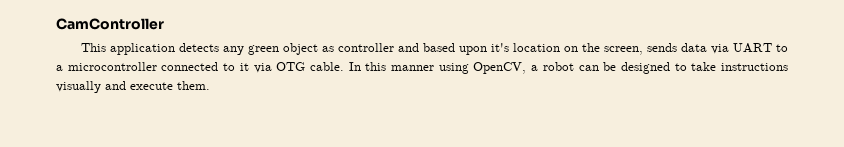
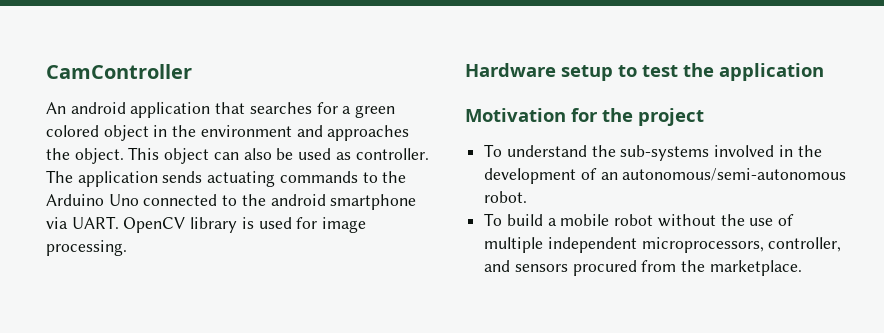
- This application detects any green object as controller and based upon it's location on the screen, sends data via UART to a microcontroller connected to it via OTG cable. In this manner using OpenCV, a robot can be designed to take instructions visually and execute them.
+ An android application that searches for a green colored object in the environment and approaches the object. This object can also be used as controller. The application sends actuating commands to the Arduino Uno connected to the android smartphone via UART. OpenCV library is used for image processing.
+ Hardware setup to test the application
+ Motivation for the project
+ To understand the sub-systems involved in the development of an autonomous/semi-autonomous robot.
+ To build a mobile robot without the use of multiple independent microprocessors, controller, and sensors procured from the marketplace.

